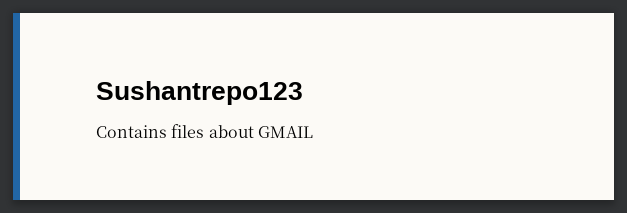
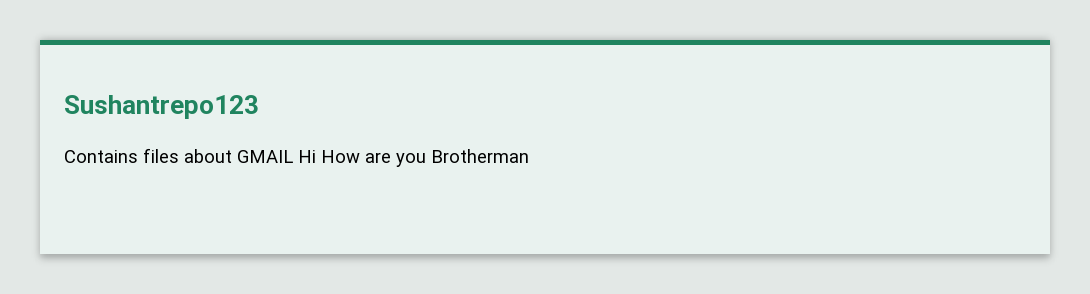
- Contains files about GMAIL
+ Contains files about GMAIL Hi How are you Brotherman

